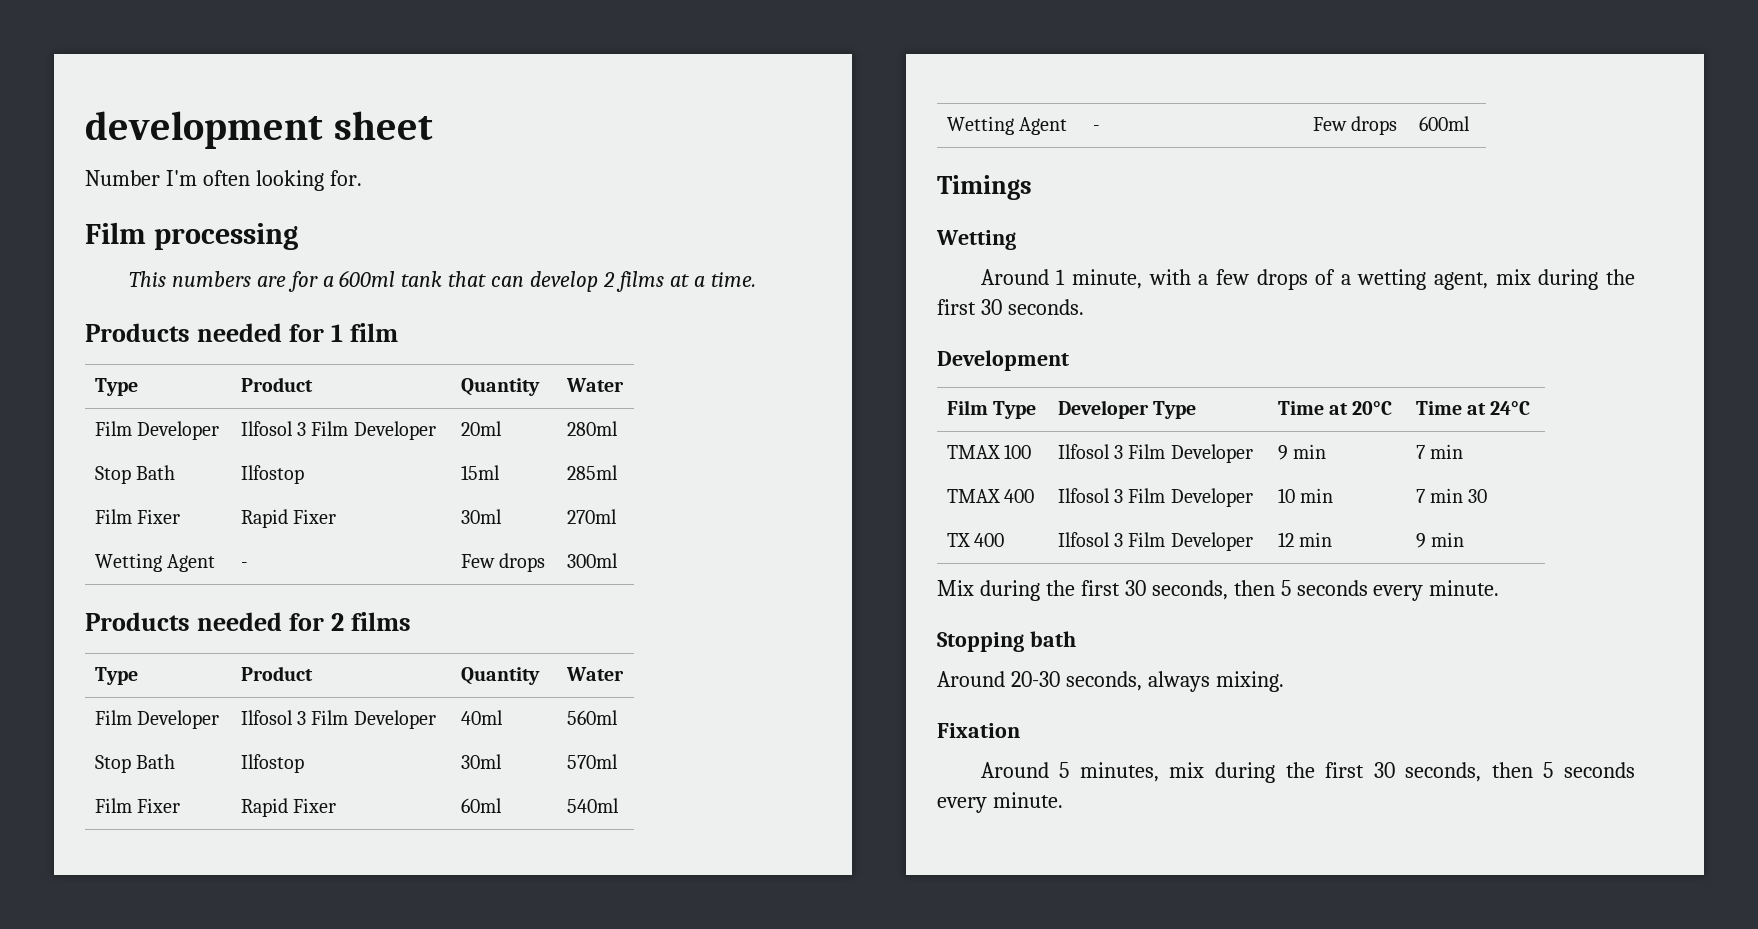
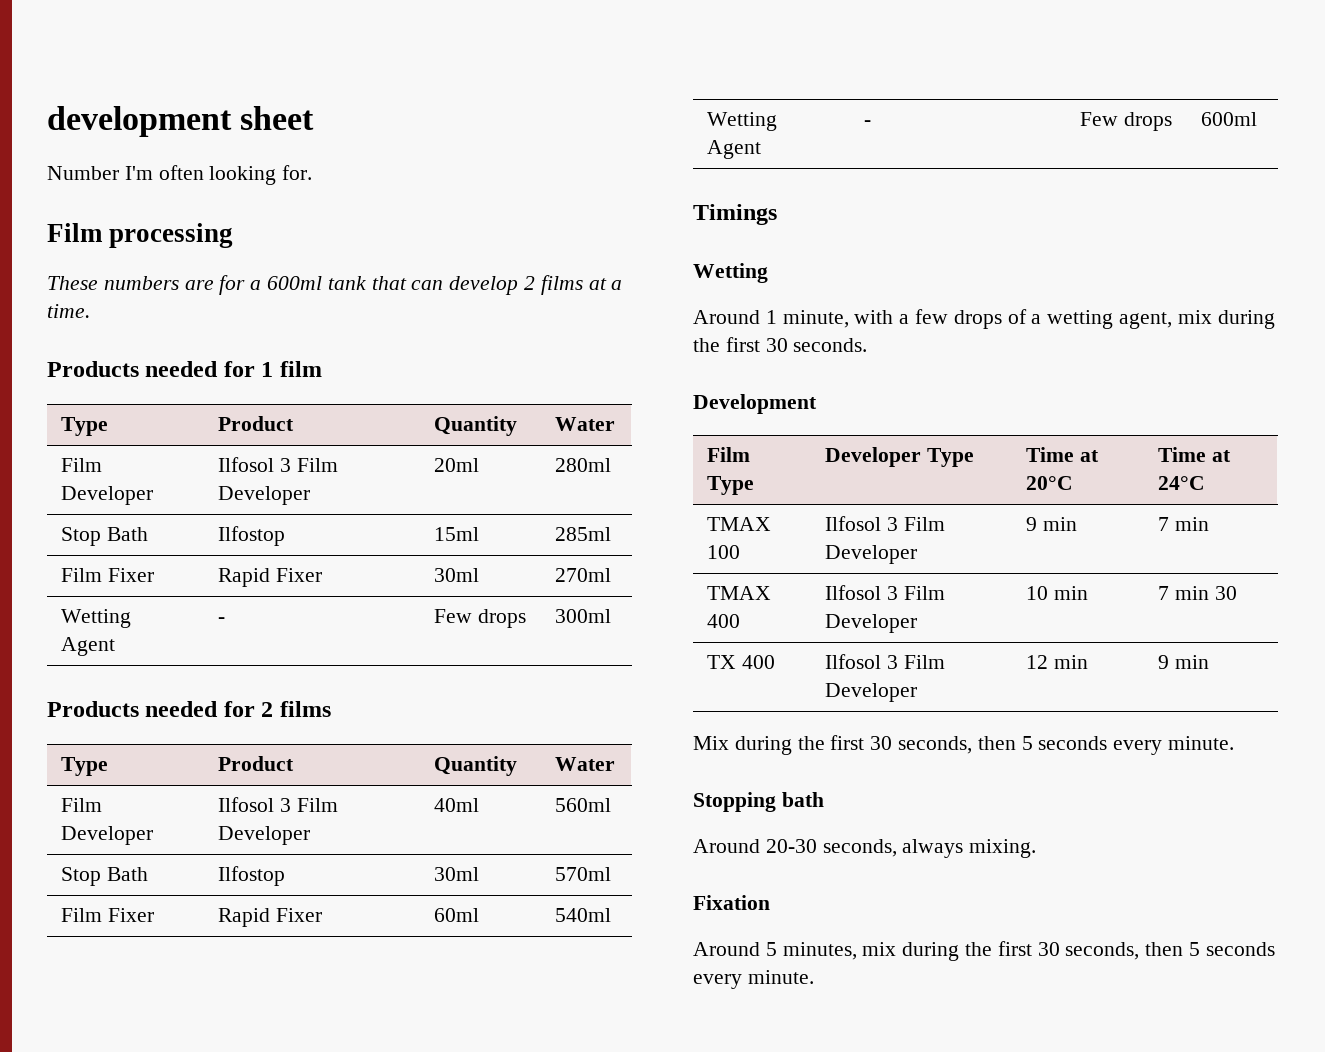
- This numbers are for a 600ml tank that can develop 2 films at a time.
+ These numbers are for a 600ml tank that can develop 2 films at a time.

